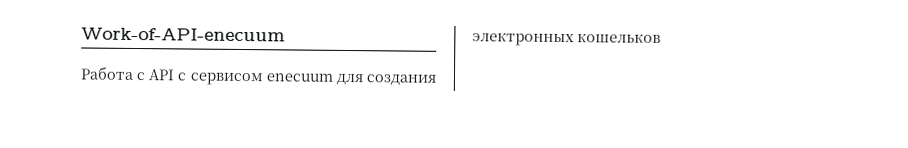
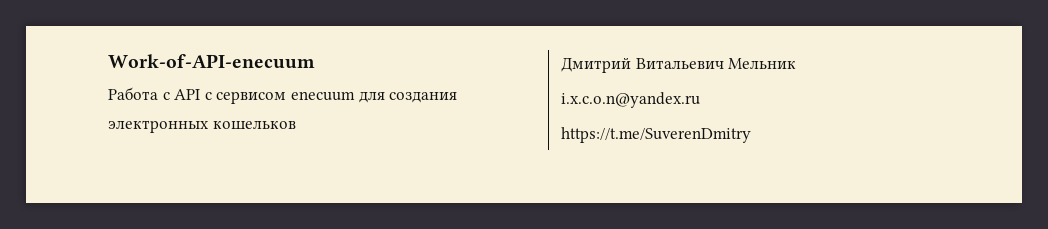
+ Дмитрий Витальевич Мельник
+ i.x.c.o.n@yandex.ru
+ https://t.me/SuverenDmitry

